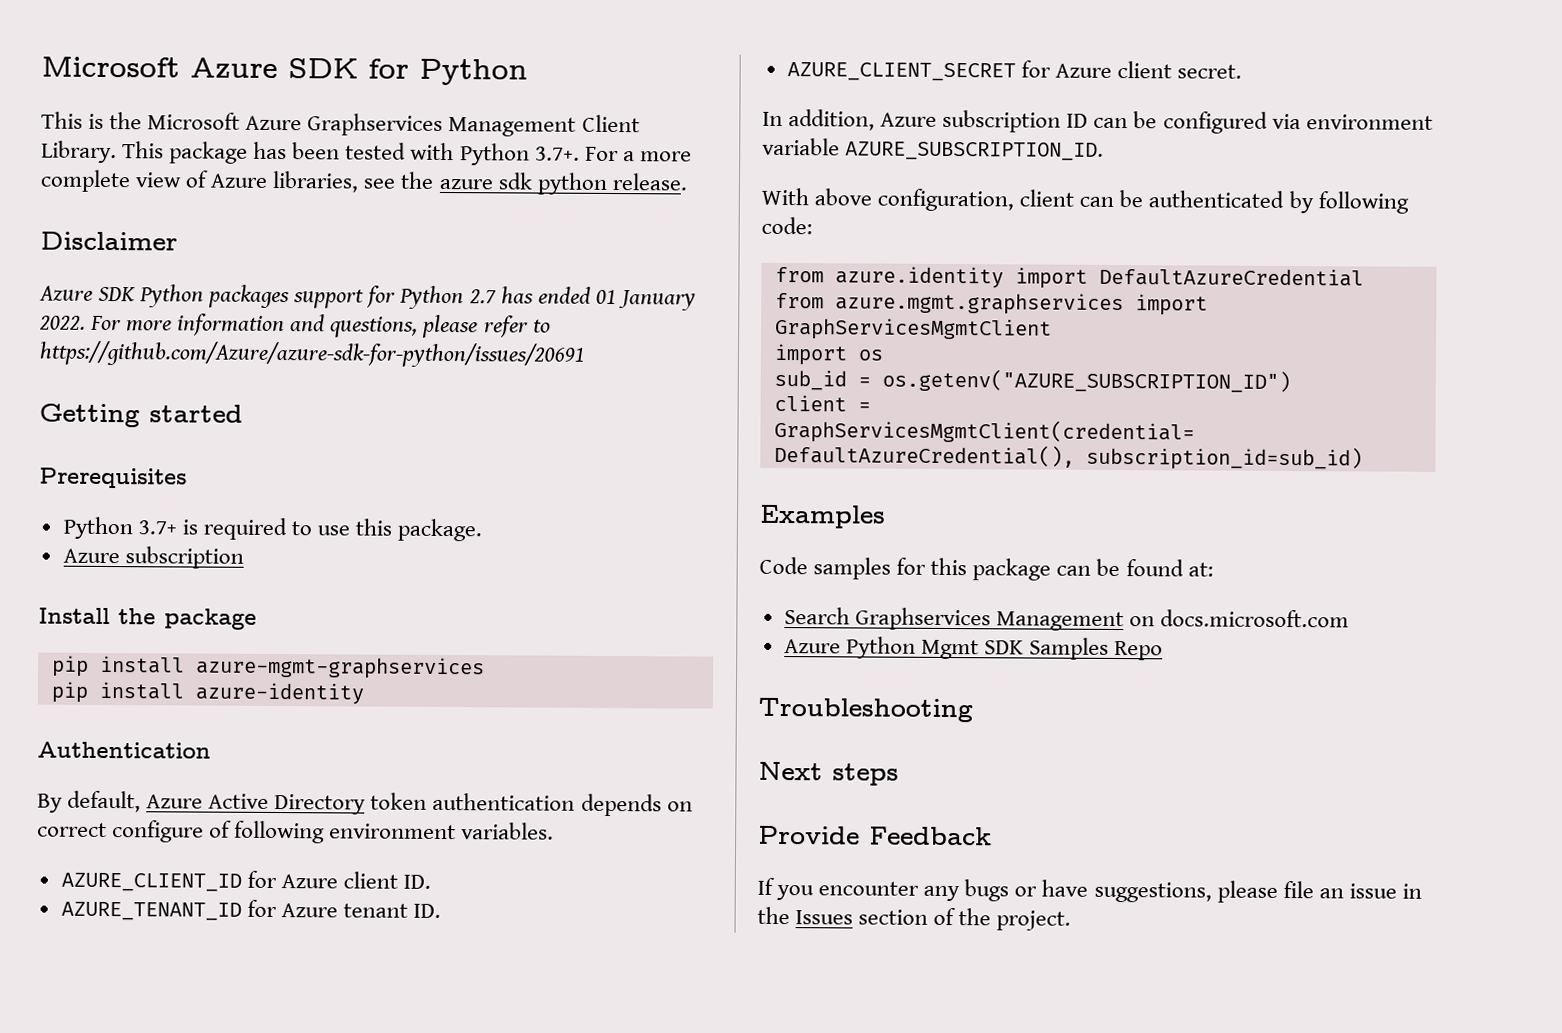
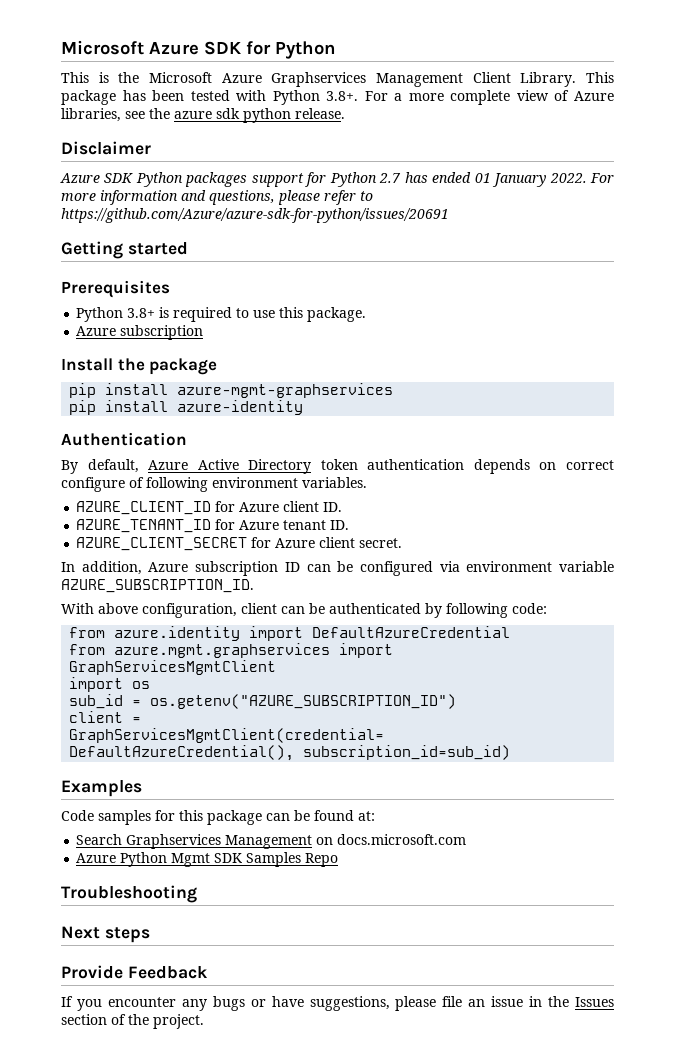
- This package has been tested with Python 3.7+. For a more complete view of Azure libraries, see the azure sdk python release.
+ This package has been tested with Python 3.8+. For a more complete view of Azure libraries, see the azure sdk python release.
- Python 3.7+ is required to use this package.
+ Python 3.8+ is required to use this package.

